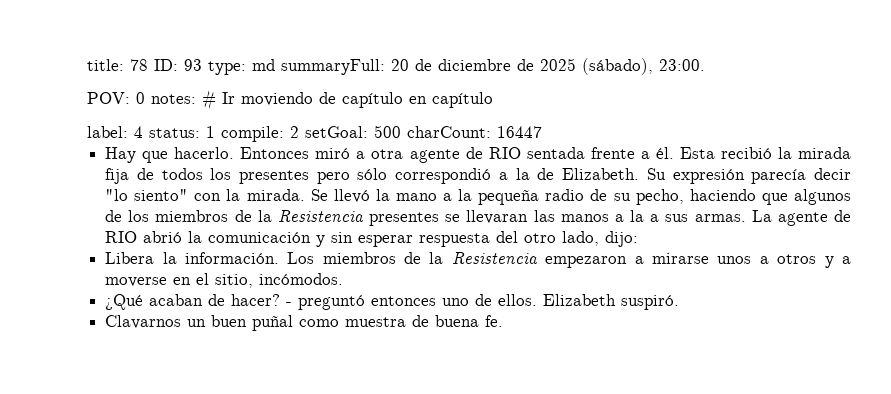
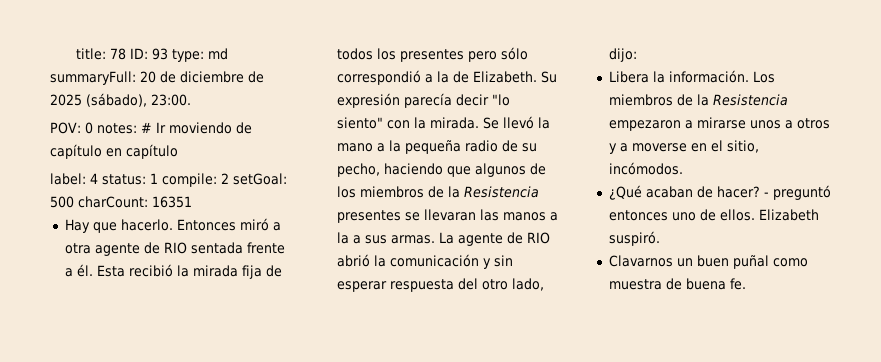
- label: 4 status: 1 compile: 2 setGoal: 500 charCount: 16447
+ label: 4 status: 1 compile: 2 setGoal: 500 charCount: 16351

